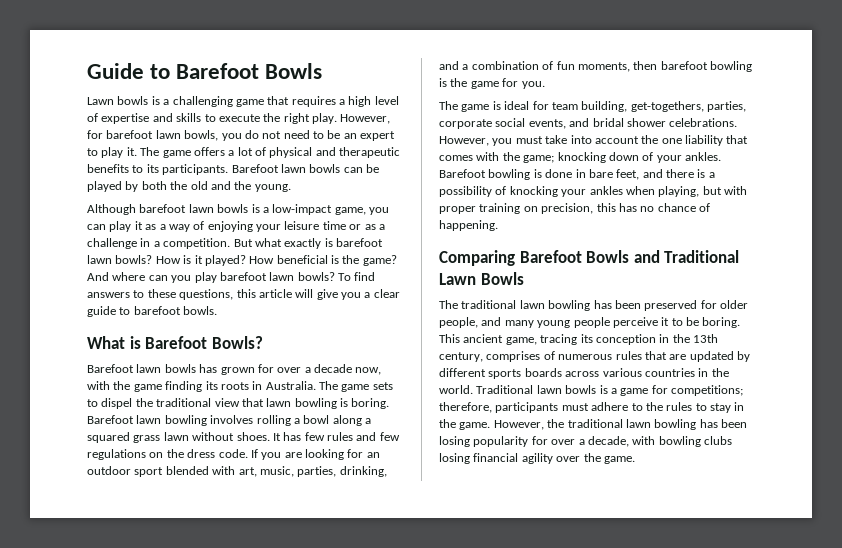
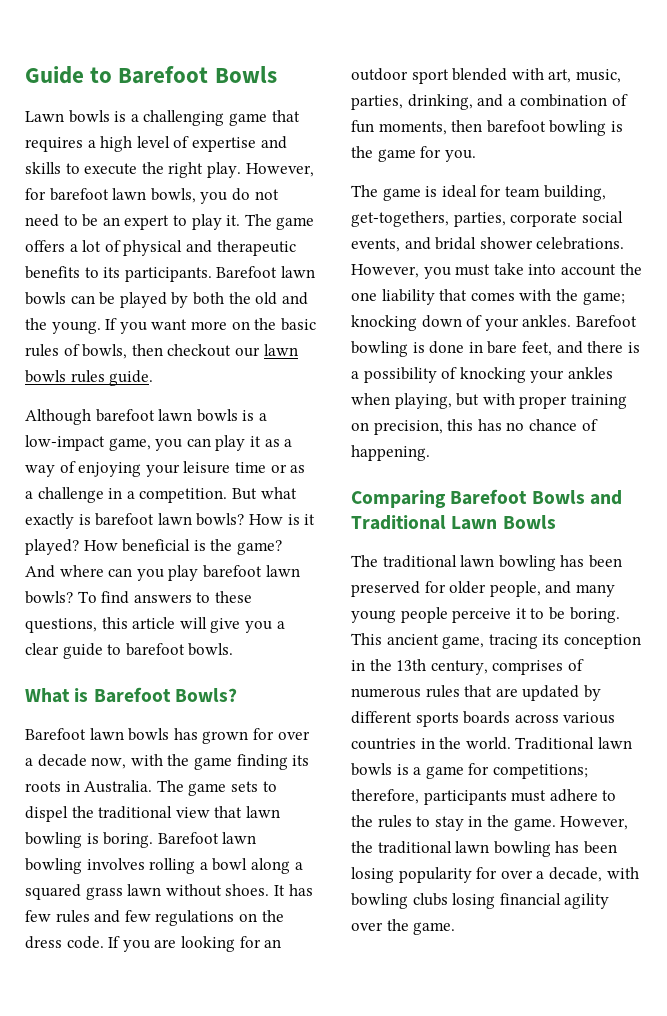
+ If you want more on the basic rules of bowls, then checkout our lawn bowls rules guide.

